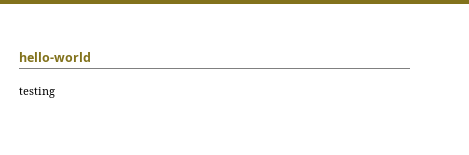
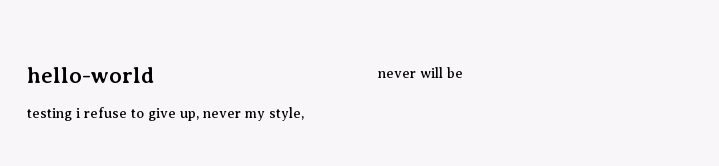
- testing
+ testing i refuse to give up, never my style, never will be

